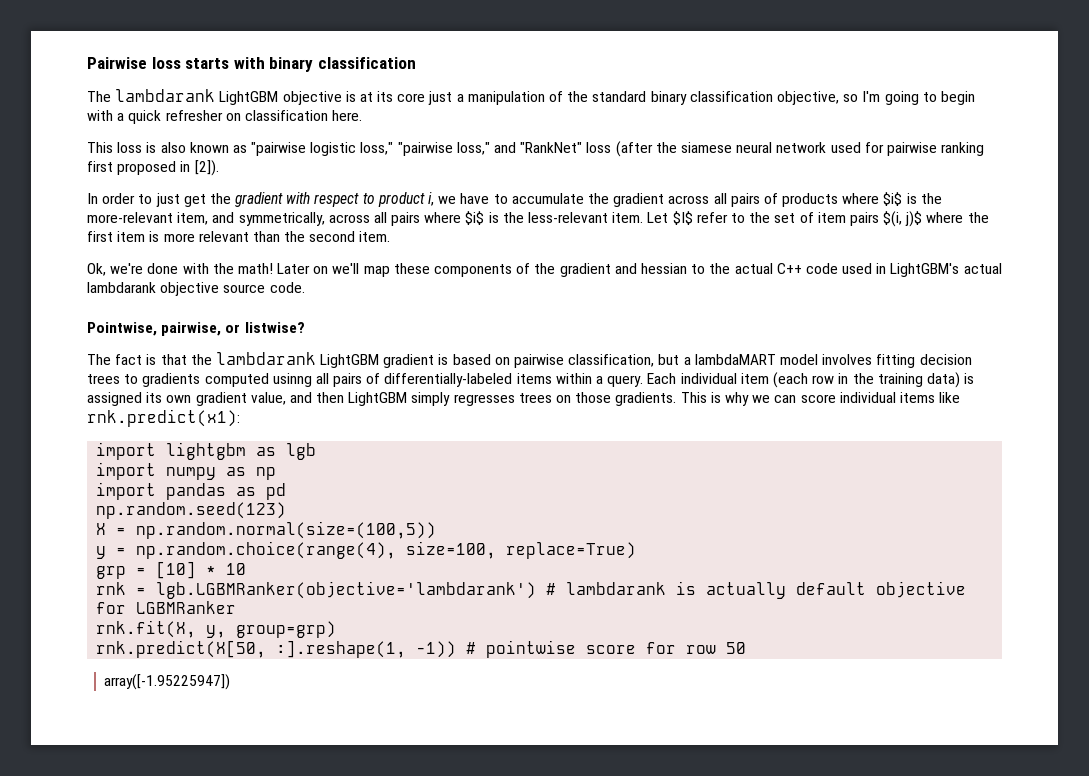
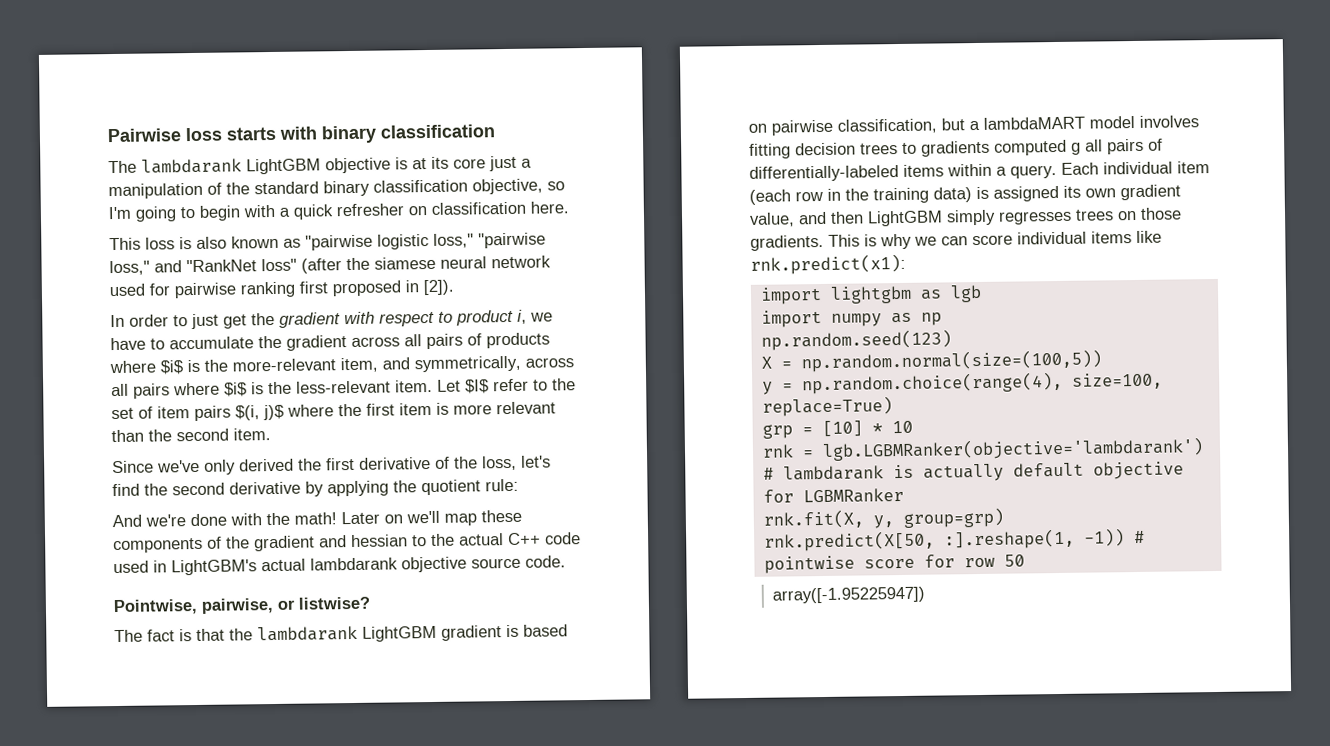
- This loss is also known as "pairwise logistic loss," "pairwise loss," and "RankNet" loss (after the siamese neural network used for pairwise ranking first proposed in [2]).
+ This loss is also known as "pairwise logistic loss," "pairwise loss," and "RankNet loss" (after the siamese neural network used for pairwise ranking first proposed in [2]).
- Ok, we're done with the math!
+ Since we've only derived the first derivative of the loss, let's find the second derivative by applying the quotient rule:
+ And we're done with the math!
- The fact is that the lambdarank LightGBM gradient is based on pairwise classification, but a lambdaMART model involves fitting decision trees to gradients computed usinng all pairs of differentially-labeled items within a query.
+ The fact is that the lambdarank LightGBM gradient is based on pairwise classification, but a lambdaMART model involves fitting decision trees to gradients computed g all pairs of differentially-labeled items within a query.
- import pandas as pd

